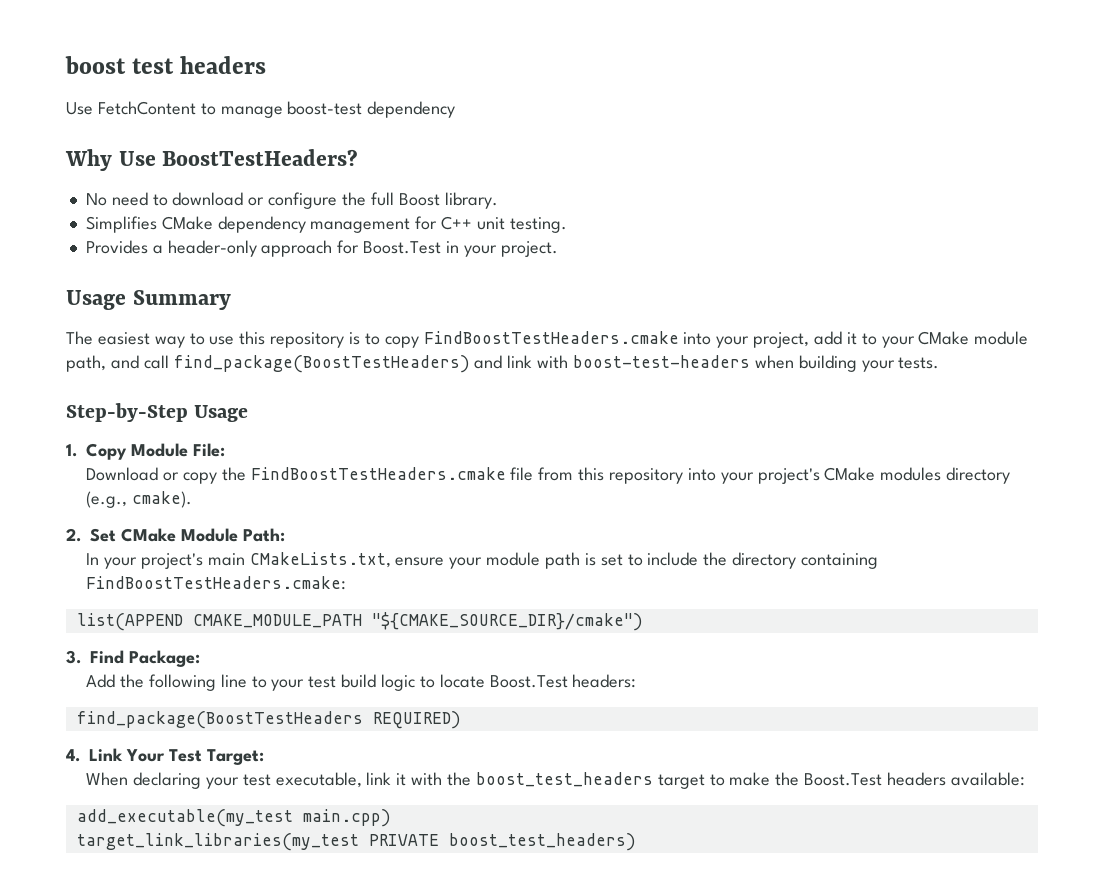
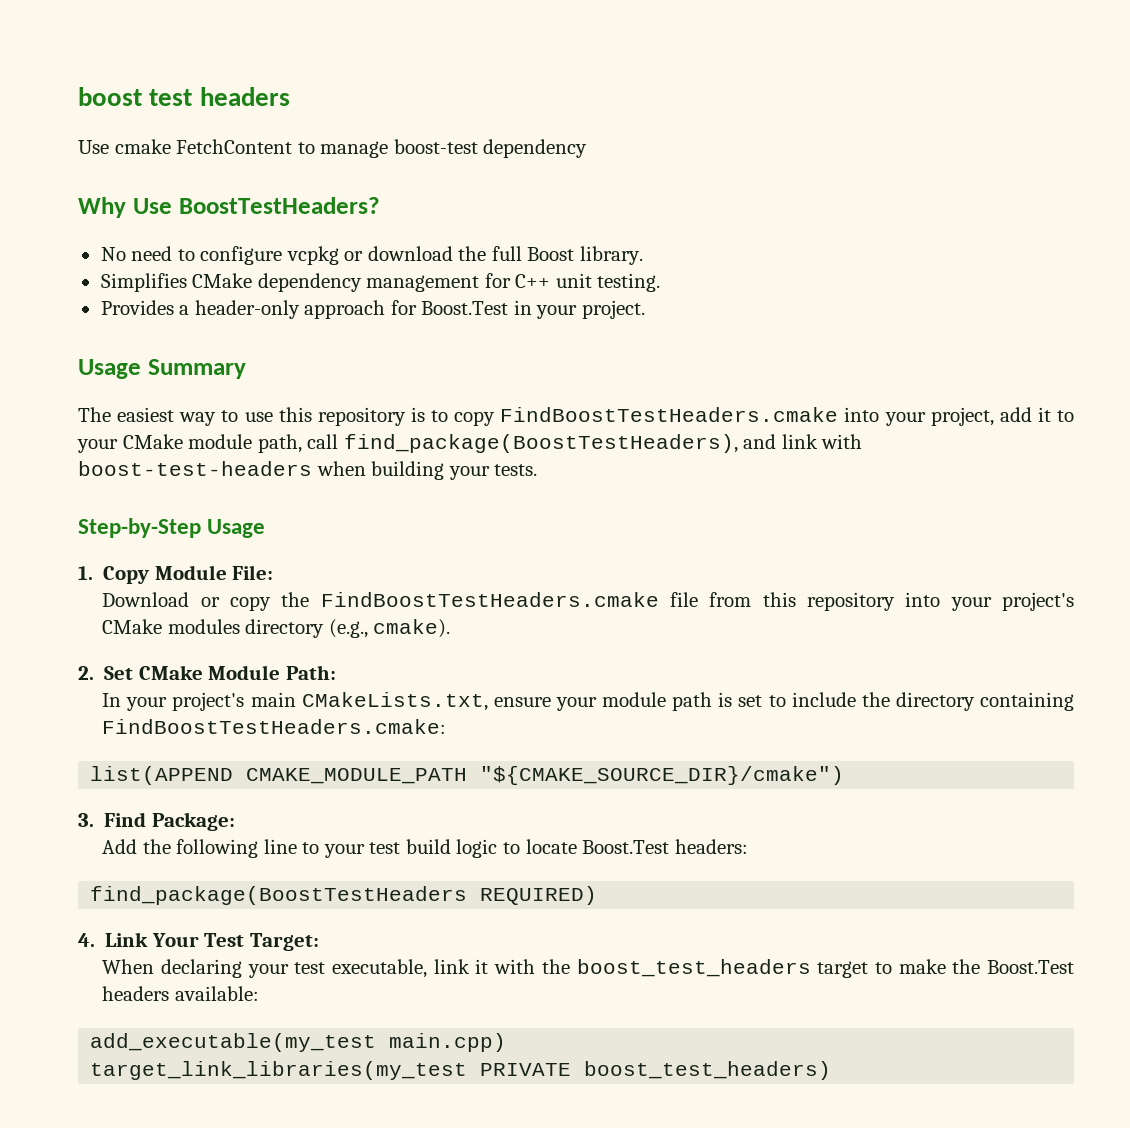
- Use FetchContent to manage boost-test dependency
+ Use cmake FetchContent to manage boost-test dependency
- No need to download or configure the full Boost library.
+ No need to configure vcpkg or download the full Boost library.
- The easiest way to use this repository is to copy FindBoostTestHeaders.cmake into your project, add it to your CMake module path, and call find_package(BoostTestHeaders) and link with boost-test-headers when building your tests.
+ The easiest way to use this repository is to copy FindBoostTestHeaders.cmake into your project, add it to your CMake module path, call find_package(BoostTestHeaders), and link with boost-test-headers when building your tests.

